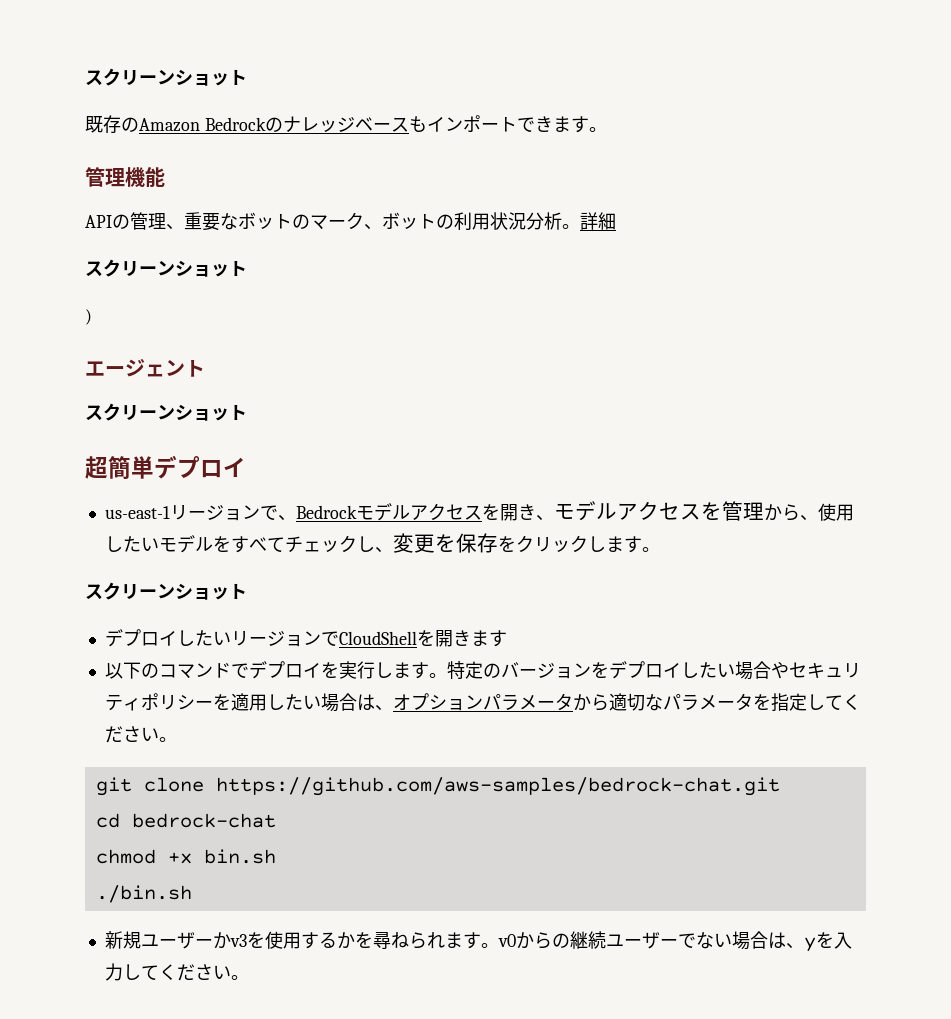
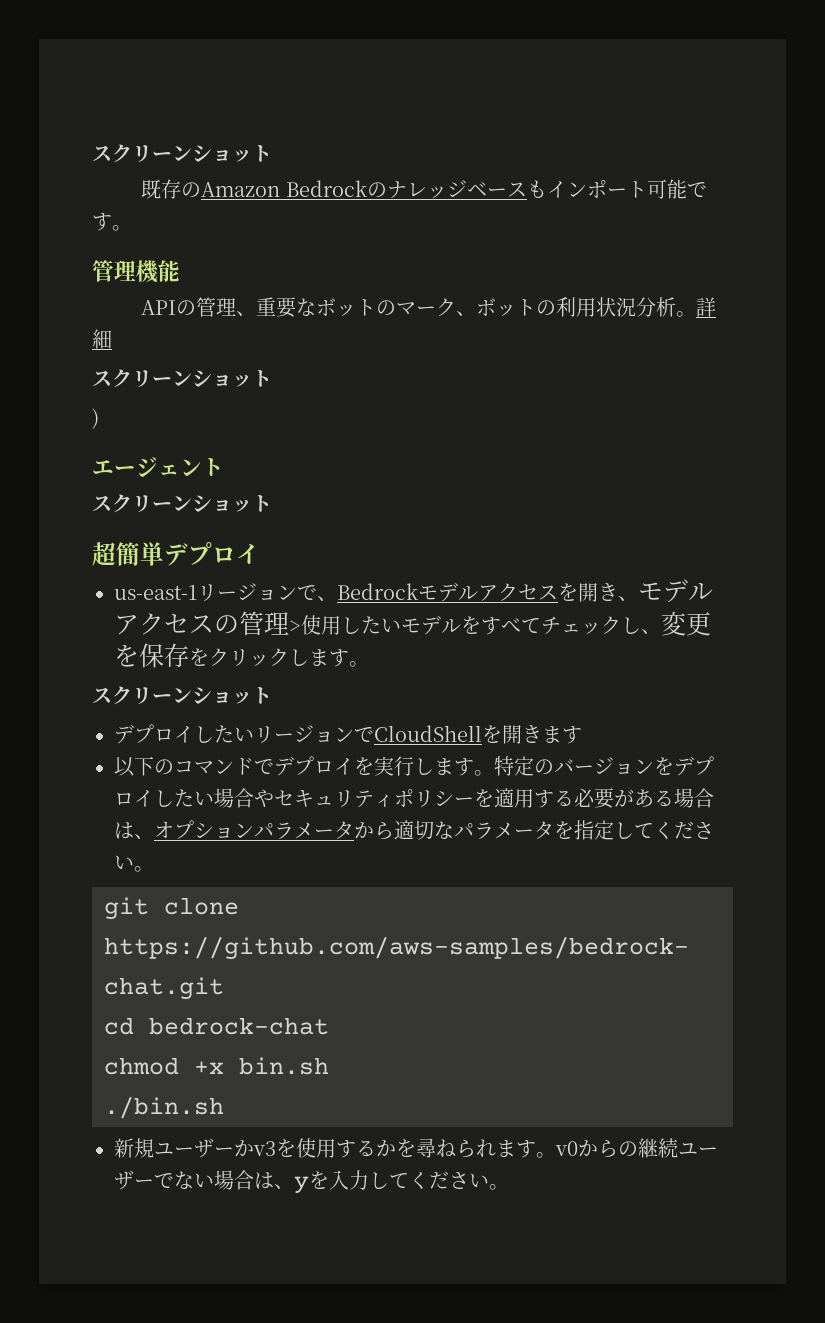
- 既存のAmazon Bedrockのナレッジベースもインポートできます。
+ 既存のAmazon Bedrockのナレッジベースもインポート可能です。
- us-east-1リージョンで、Bedrockモデルアクセスを開き、モデルアクセスを管理から、使用したいモデルをすべてチェックし、変更を保存をクリックします。
+ us-east-1リージョンで、Bedrockモデルアクセスを開き、モデルアクセスの管理>使用したいモデルをすべてチェックし、変更を保存をクリックします。
- 特定のバージョンをデプロイしたい場合やセキュリティポリシーを適用したい場合は、オプションパラメータから適切なパラメータを指定してください。
+ 特定のバージョンをデプロイしたい場合やセキュリティポリシーを適用する必要がある場合は、オプションパラメータから適切なパラメータを指定してください。

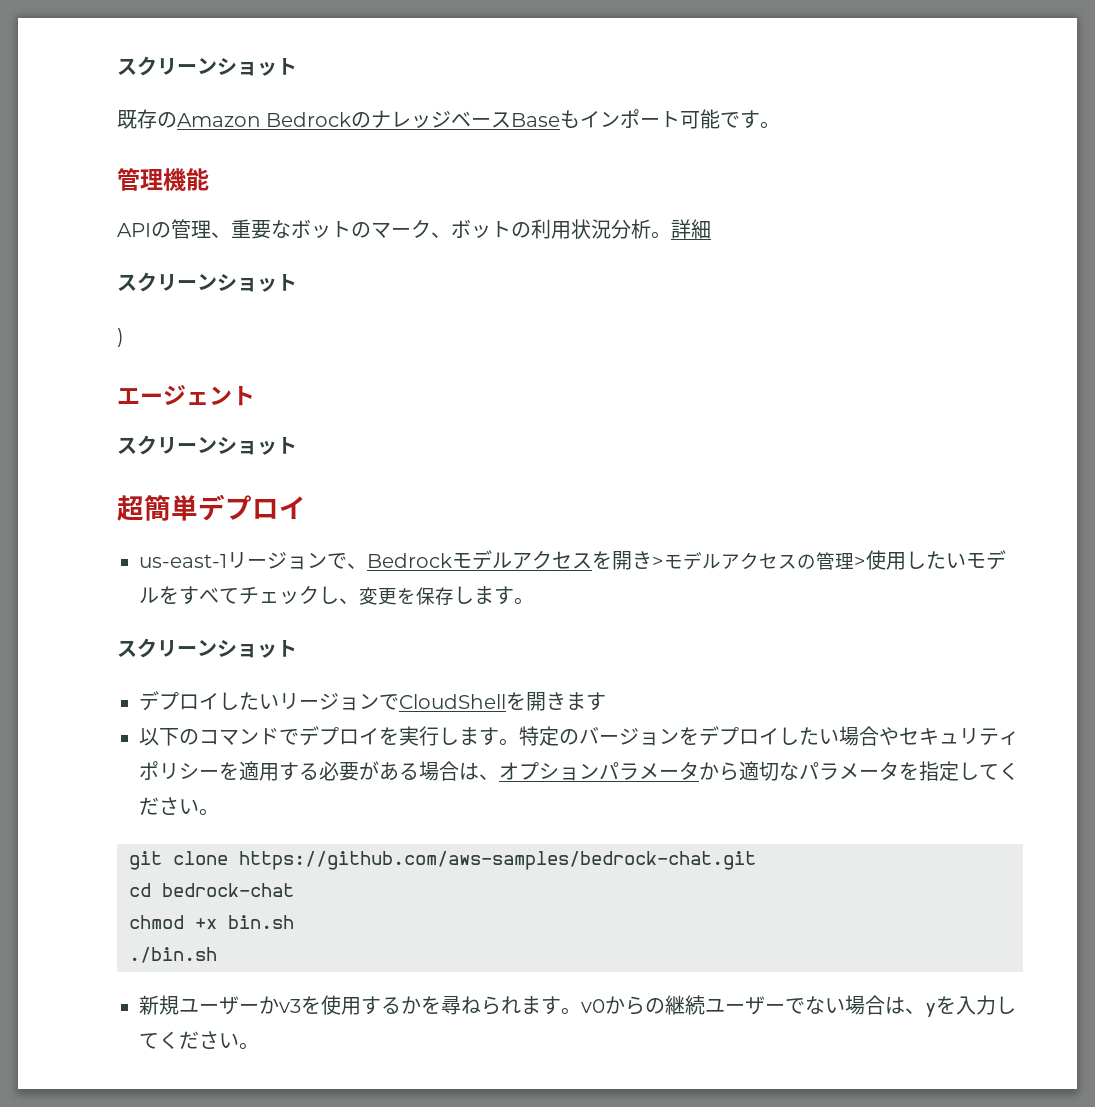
- 既存のAmazon Bedrockのナレッジベースもインポート可能です。
+ 既存のAmazon BedrockのナレッジベースBaseもインポート可能です。
- us-east-1リージョンで、Bedrockモデルアクセスを開き、モデルアクセスの管理>使用したいモデルをすべてチェックし、変更を保存をクリックします。
+ us-east-1リージョンで、Bedrockモデルアクセスを開き>モデルアクセスの管理>使用したいモデルをすべてチェックし、変更を保存します。

